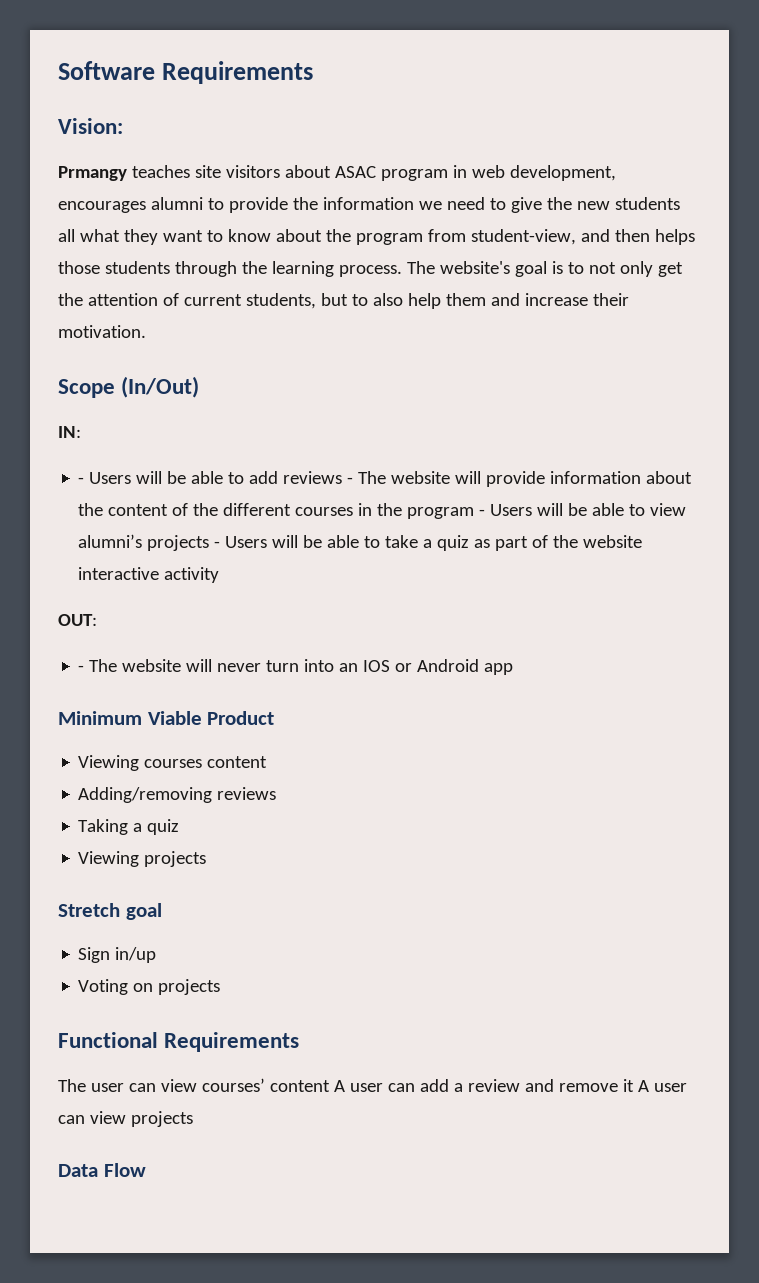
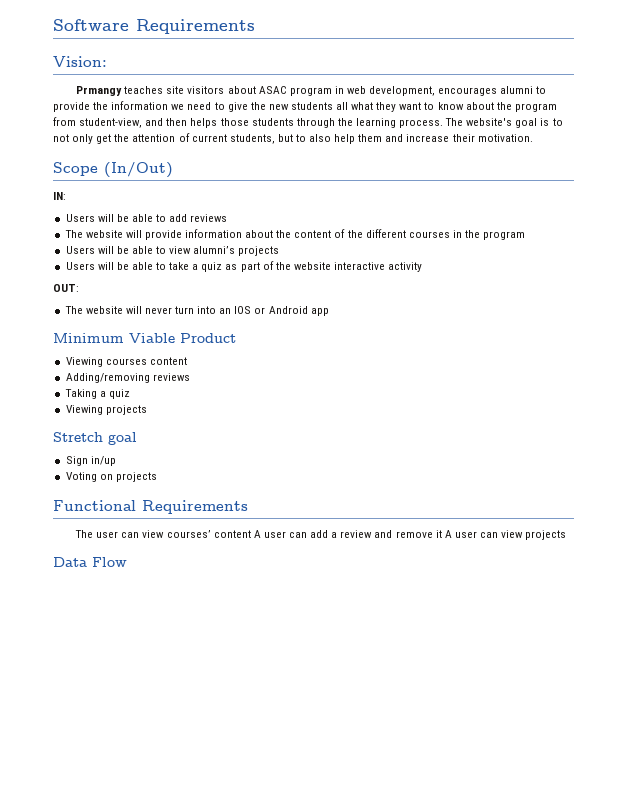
- - Users will be able to add reviews - The website will provide information about the content of the different courses in the program - Users will be able to view alumni’s projects - Users will be able to take a quiz as part of the website interactive activity
+ Users will be able to add reviews
+ The website will provide information about the content of the different courses in the program
+ Users will be able to view alumni’s projects
+ Users will be able to take a quiz as part of the website interactive activity
- - The website will never turn into an IOS or Android app
+ The website will never turn into an IOS or Android app

